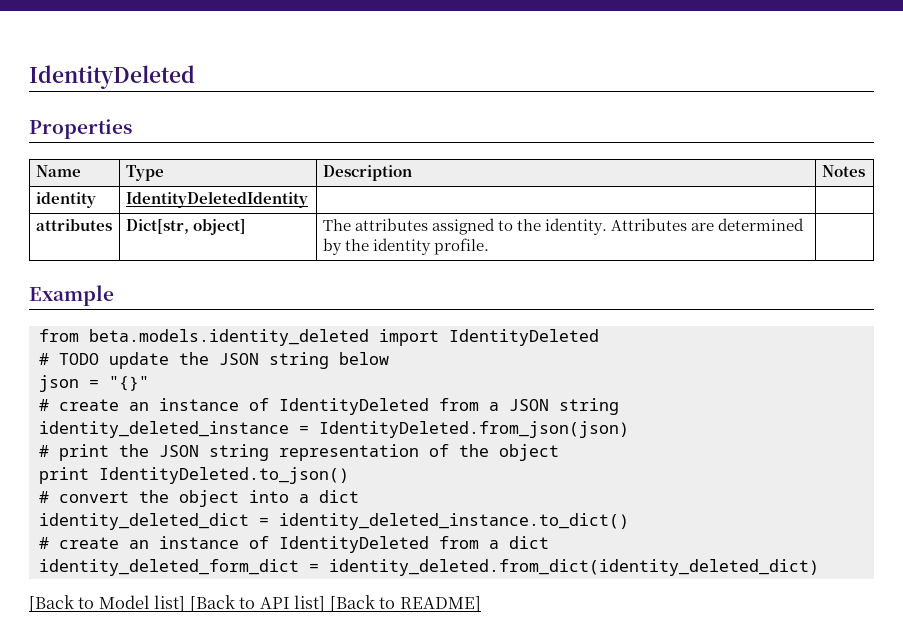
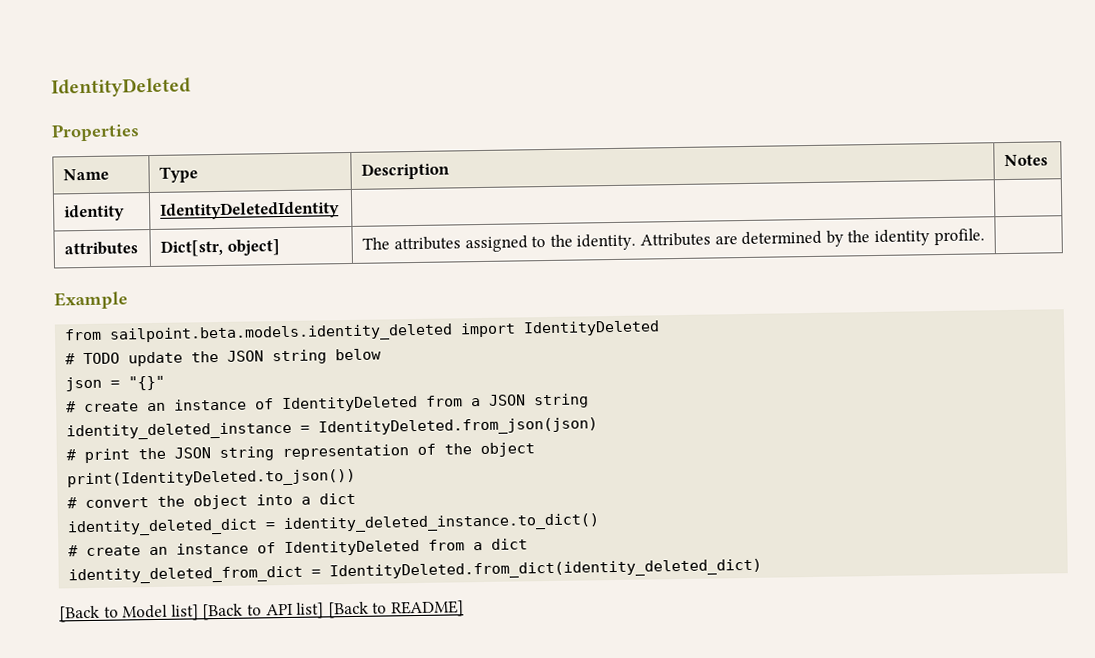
- from beta.models.identity_deleted import IdentityDeleted
+ from sailpoint.beta.models.identity_deleted import IdentityDeleted
- print IdentityDeleted.to_json()
+ print(IdentityDeleted.to_json())
- identity_deleted_form_dict = identity_deleted.from_dict(identity_deleted_dict)
+ identity_deleted_from_dict = IdentityDeleted.from_dict(identity_deleted_dict)

